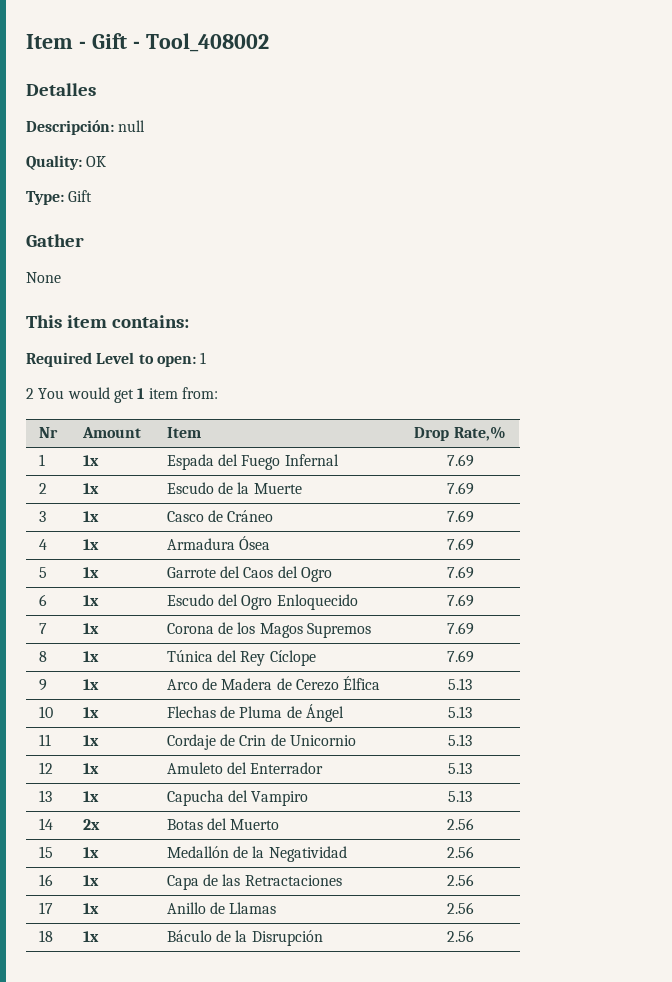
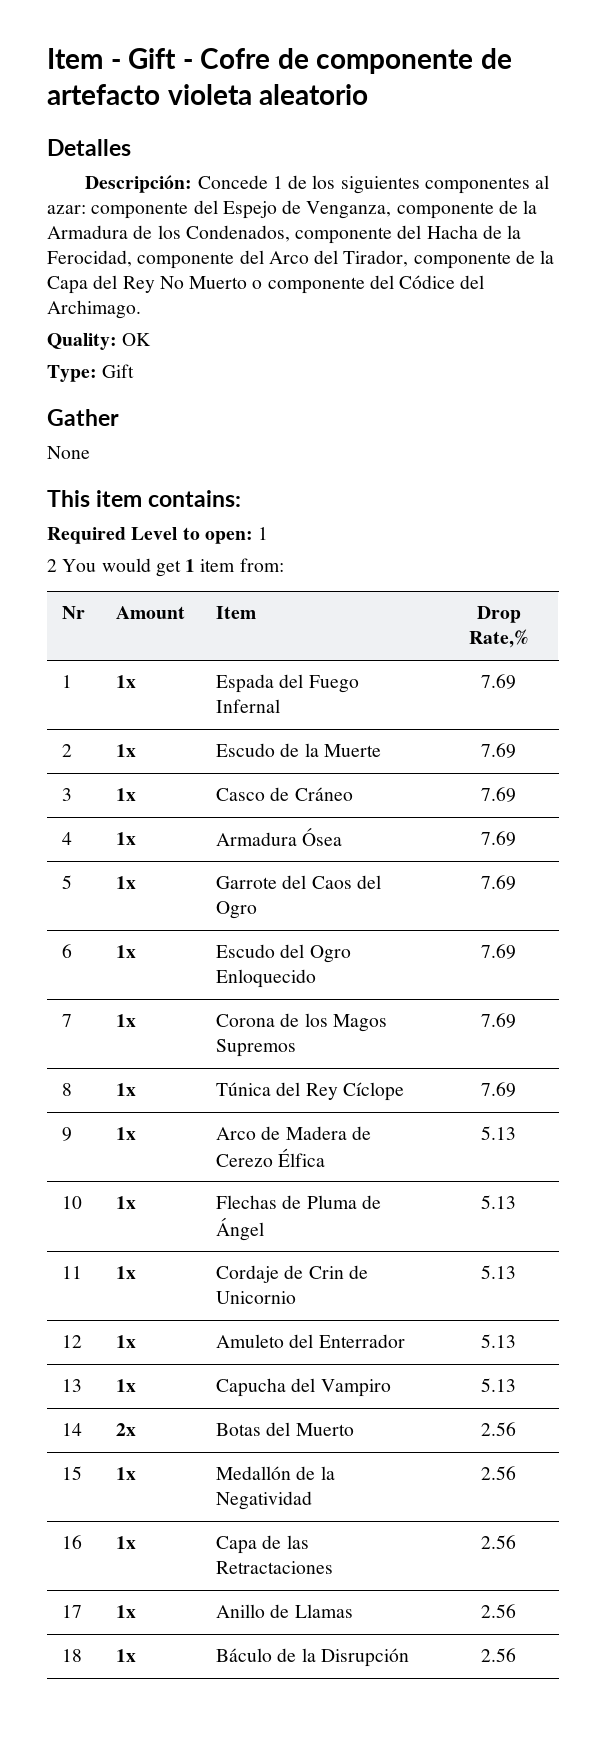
- Item - Gift - Tool_408002
+ Item - Gift - Cofre de componente de artefacto violeta aleatorio
  Detalles
- Descripción: null
+ Descripción: Concede 1 de los siguientes componentes al azar: componente del Espejo de Venganza, componente de la Armadura de los Condenados, componente del Hacha de la Ferocidad, componente del Arco del Tirador, componente de la Capa del Rey No Muerto o componente del Códice del Archimago.

